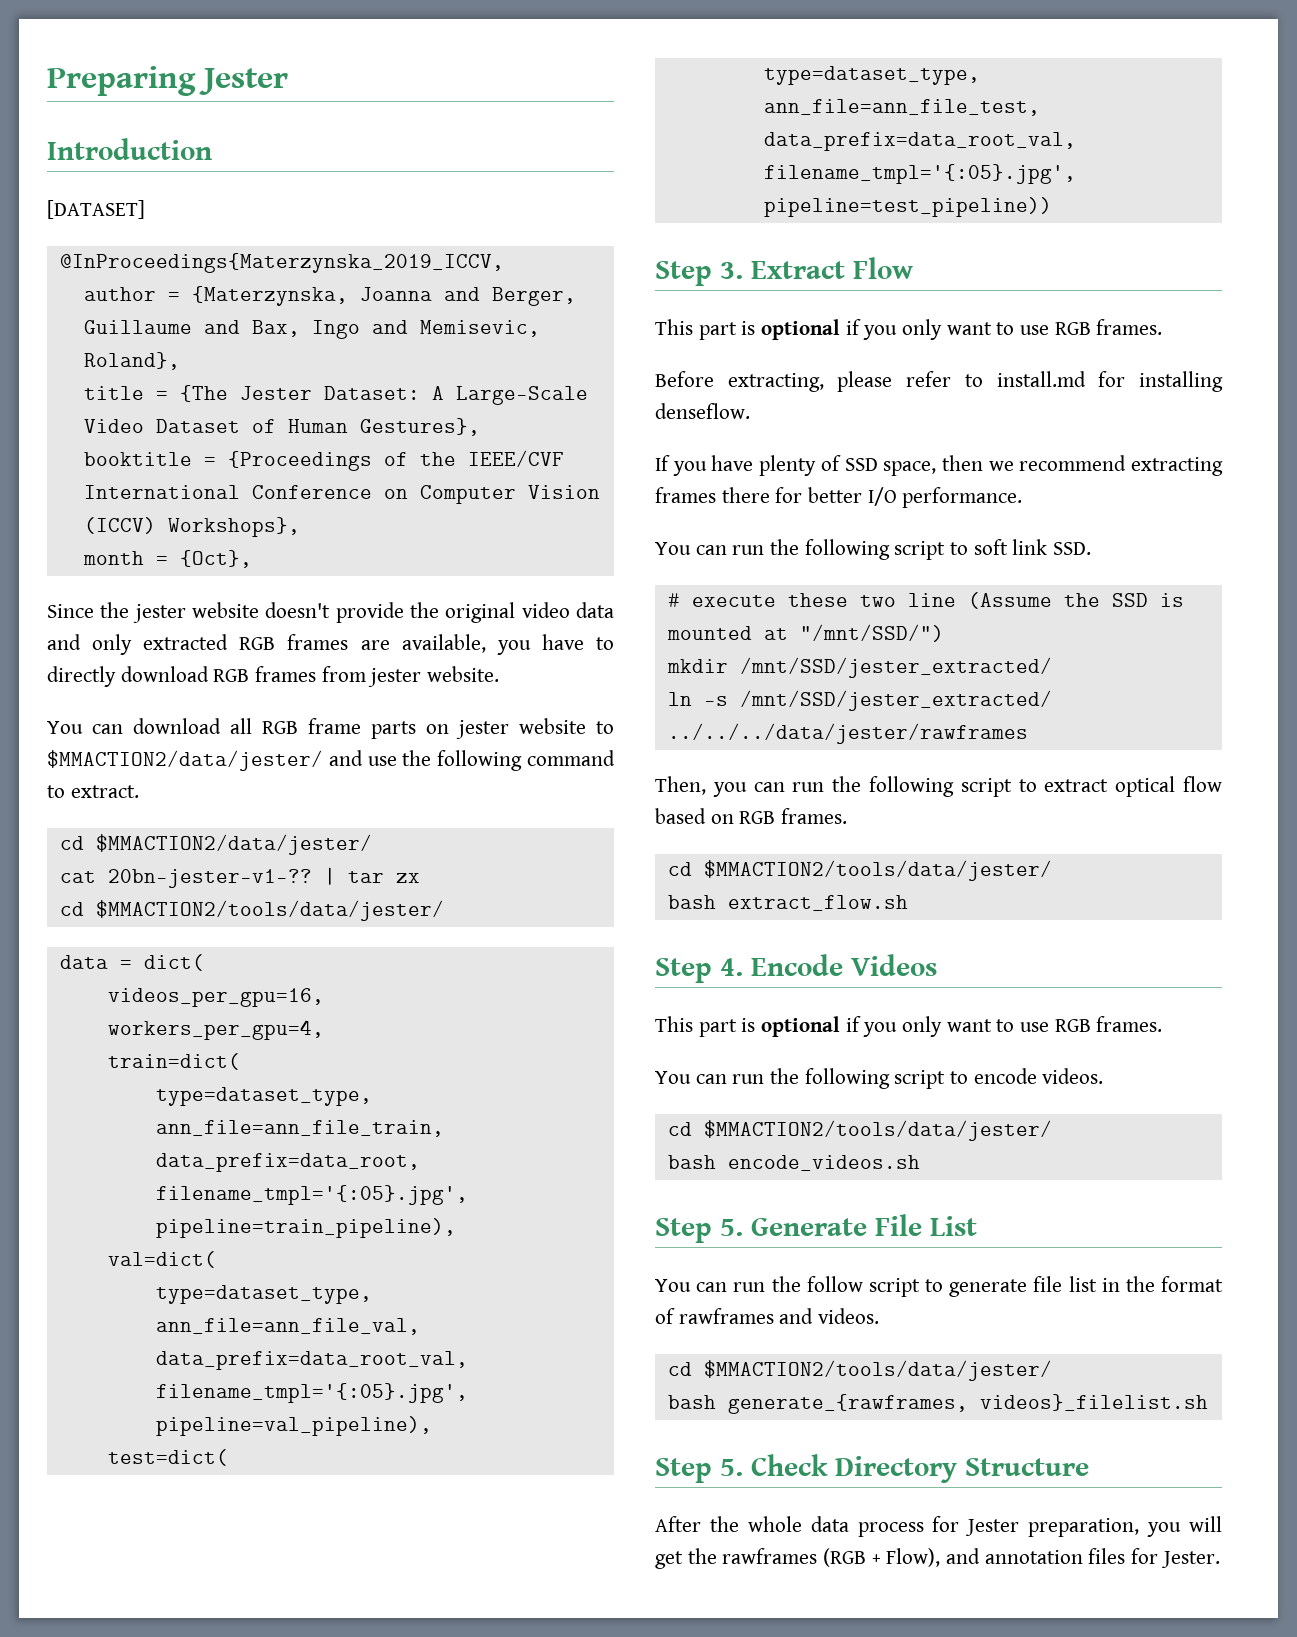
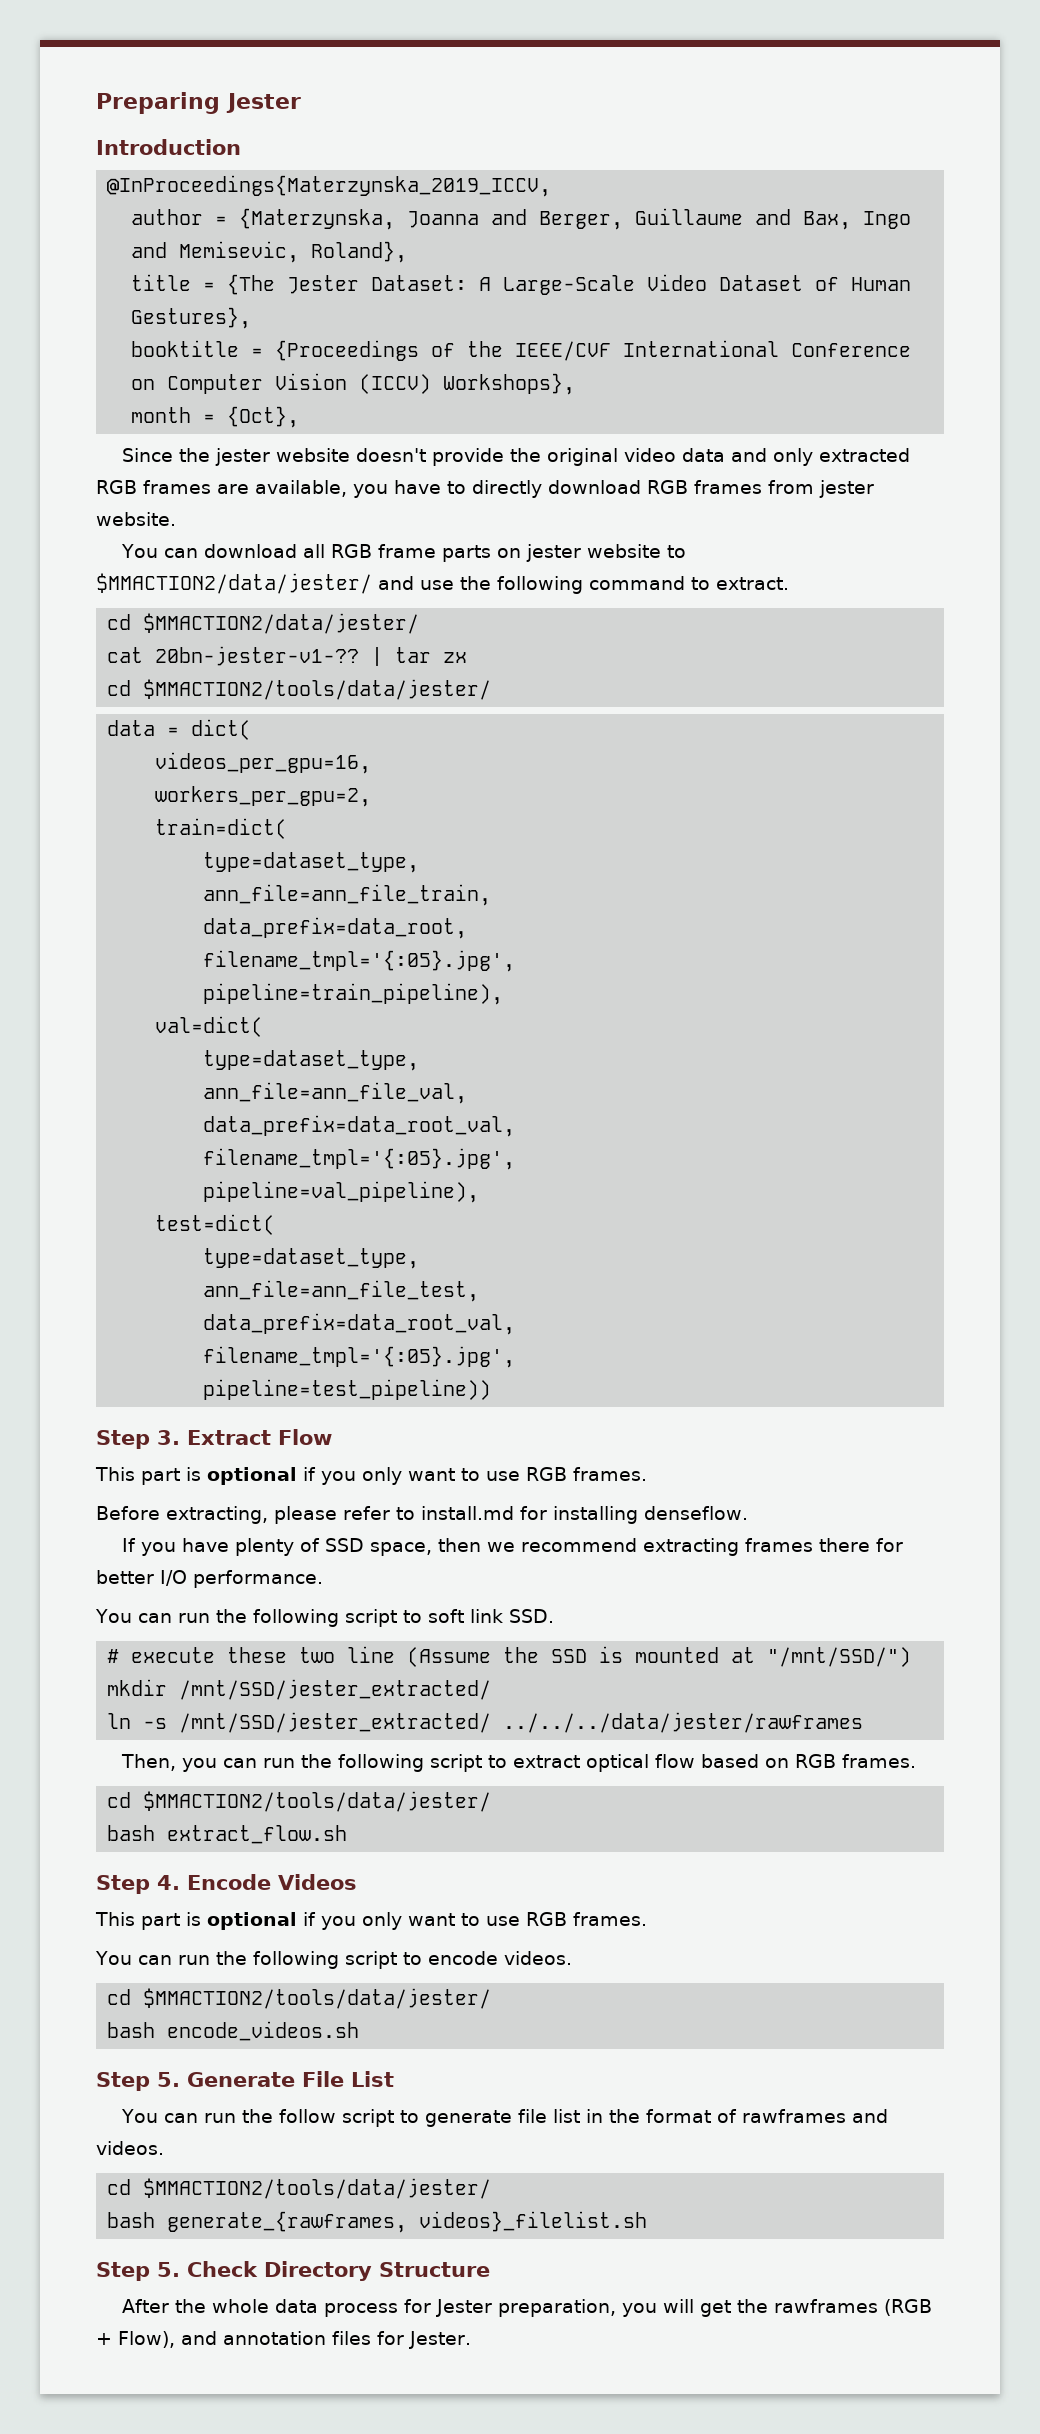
- [DATASET]
- workers_per_gpu=4,
+ workers_per_gpu=2,

